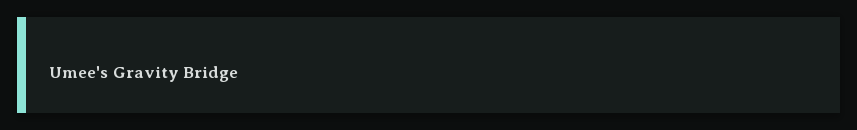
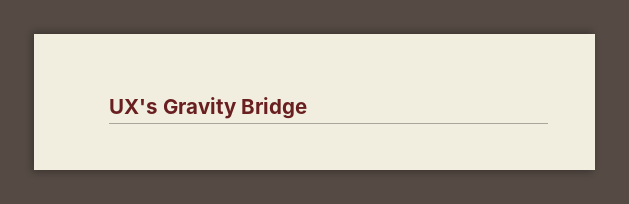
- Umee's Gravity Bridge
+ UX's Gravity Bridge

